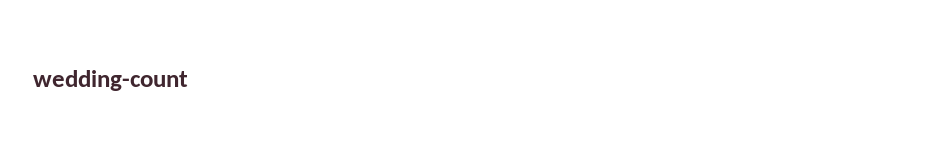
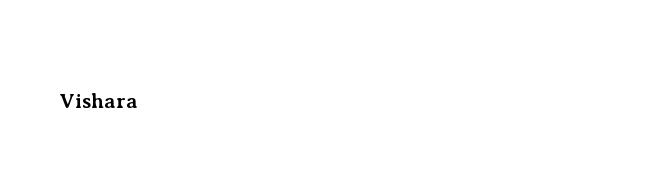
- wedding-count
+ Vishara

